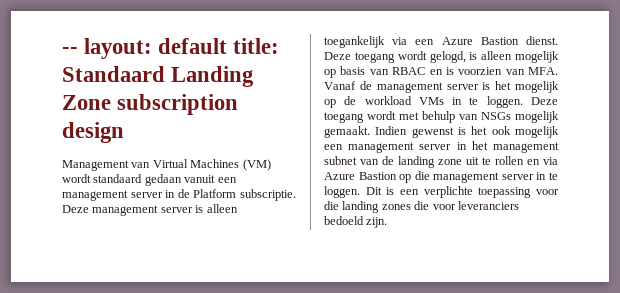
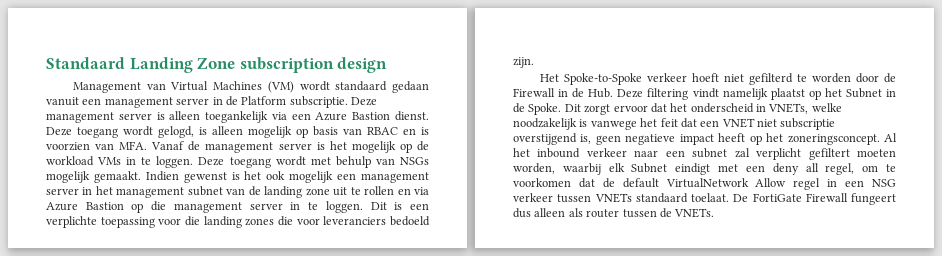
- -- layout: default title: Standaard Landing Zone subscription design
+ Standaard Landing Zone subscription design
+ Het Spoke-to-Spoke verkeer hoeft niet gefilterd te worden door de Firewall in de Hub. Deze filtering vindt namelijk plaatst op het Subnet in de Spoke. Dit zorgt ervoor dat het onderscheid in VNETs, welke noodzakelijk is vanwege het feit dat een VNET niet subscriptie overstijgend is, geen negatieve impact heeft op het zoneringsconcept. Al het inbound verkeer naar een subnet zal verplicht gefiltert moeten worden, waarbij elk Subnet eindigt met een deny all regel, om te voorkomen dat de default VirtualNetwork Allow regel in een NSG verkeer tussen VNETs standaard toelaat. De FortiGate Firewall fungeert dus alleen als router tussen de VNETs.

